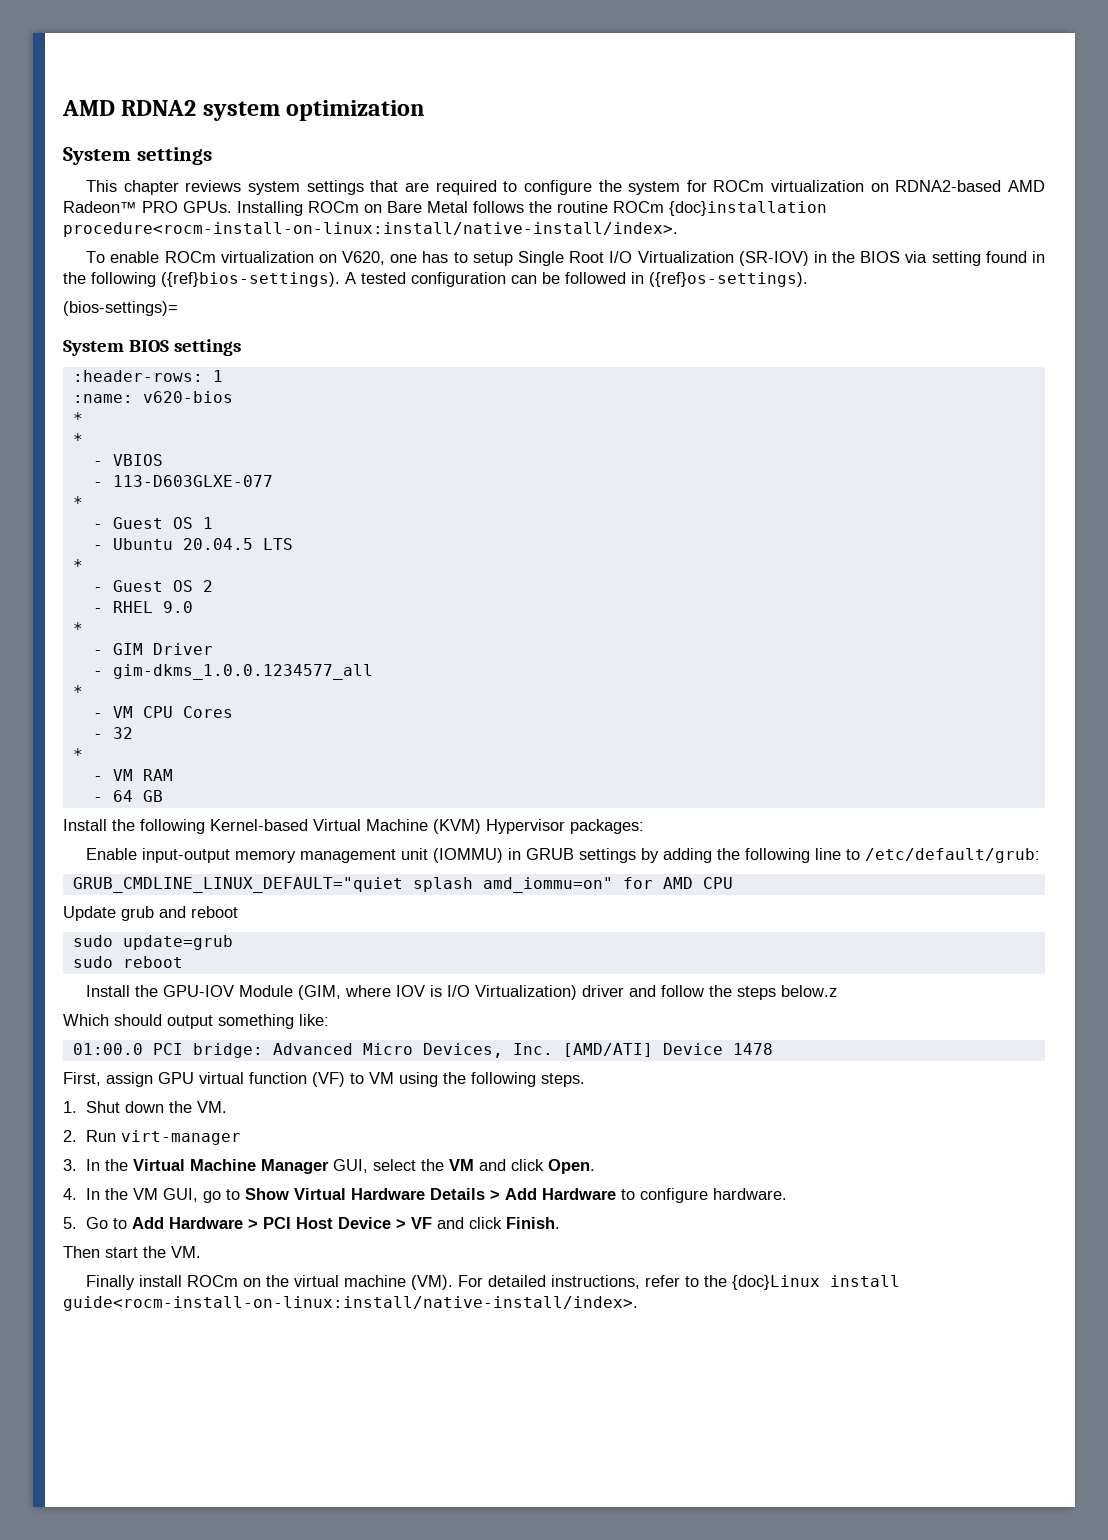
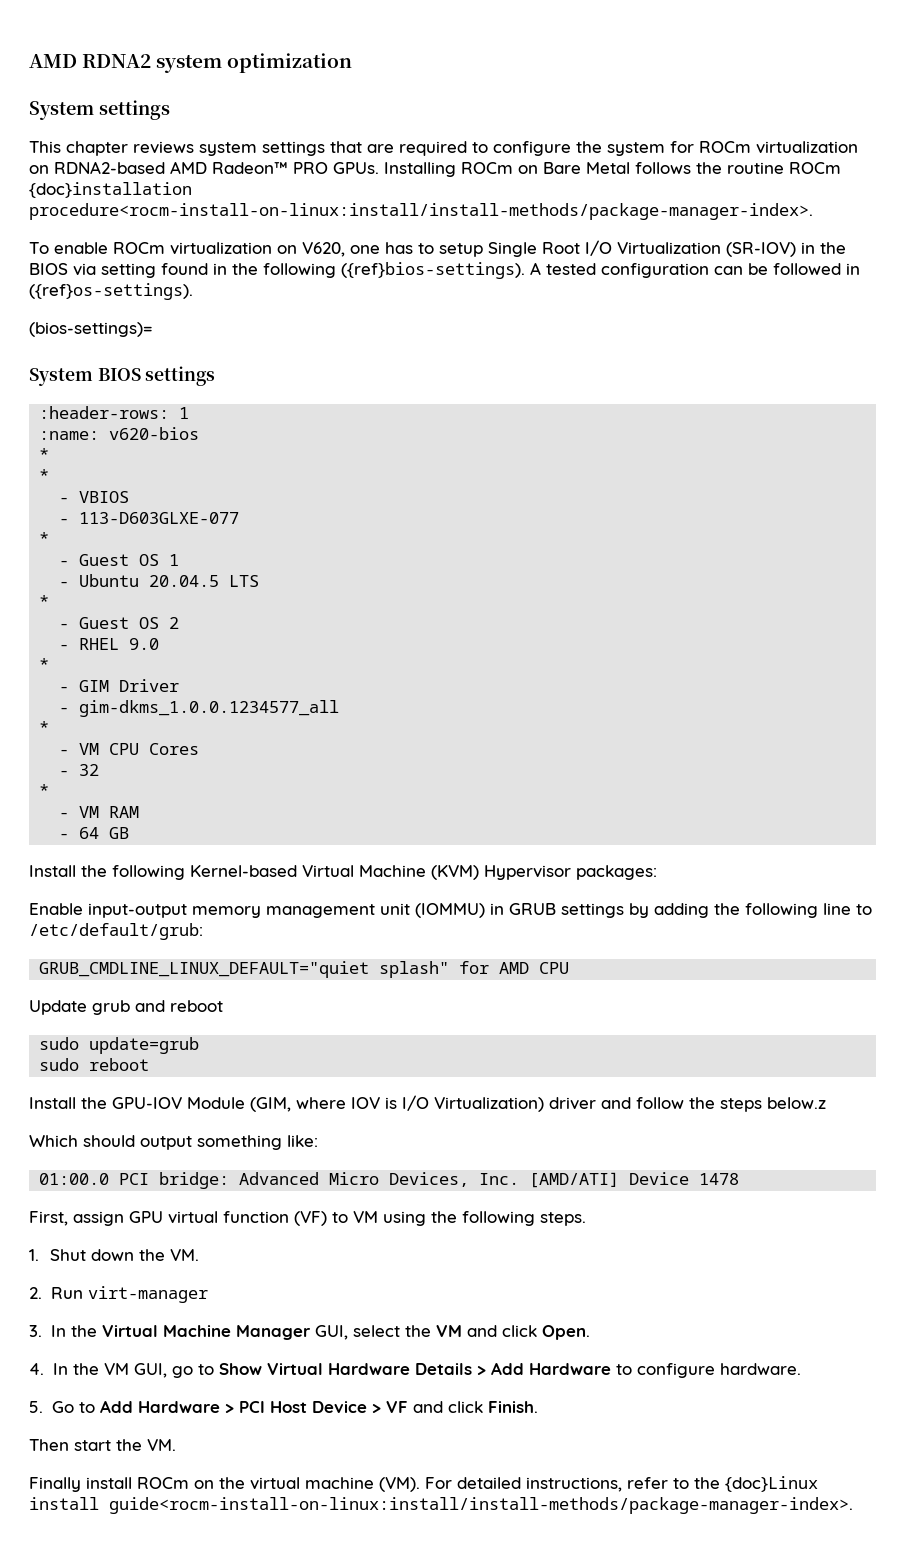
- Installing ROCm on Bare Metal follows the routine ROCm {doc}installation procedure<rocm-install-on-linux:install/native-install/index>.
+ Installing ROCm on Bare Metal follows the routine ROCm {doc}installation procedure<rocm-install-on-linux:install/install-methods/package-manager-index>.
- GRUB_CMDLINE_LINUX_DEFAULT="quiet splash amd_iommu=on" for AMD CPU
+ GRUB_CMDLINE_LINUX_DEFAULT="quiet splash" for AMD CPU
- Finally install ROCm on the virtual machine (VM). For detailed instructions, refer to the {doc}Linux install guide<rocm-install-on-linux:install/native-install/index>.
+ Finally install ROCm on the virtual machine (VM). For detailed instructions, refer to the {doc}Linux install guide<rocm-install-on-linux:install/install-methods/package-manager-index>.

